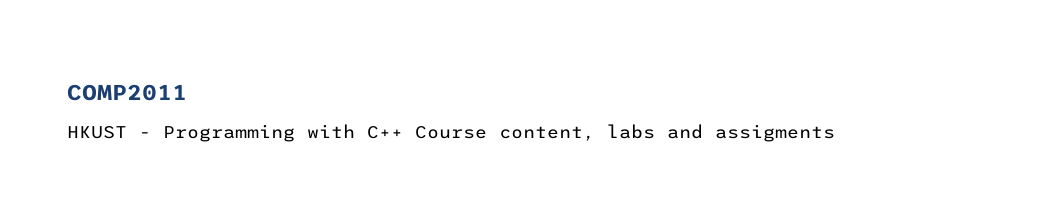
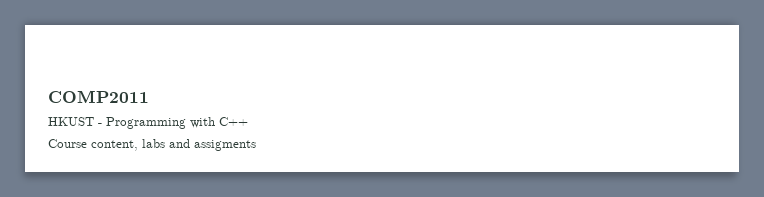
- HKUST - Programming with C++ Course content, labs and assigments
+ HKUST - Programming with C++
+ Course content, labs and assigments

